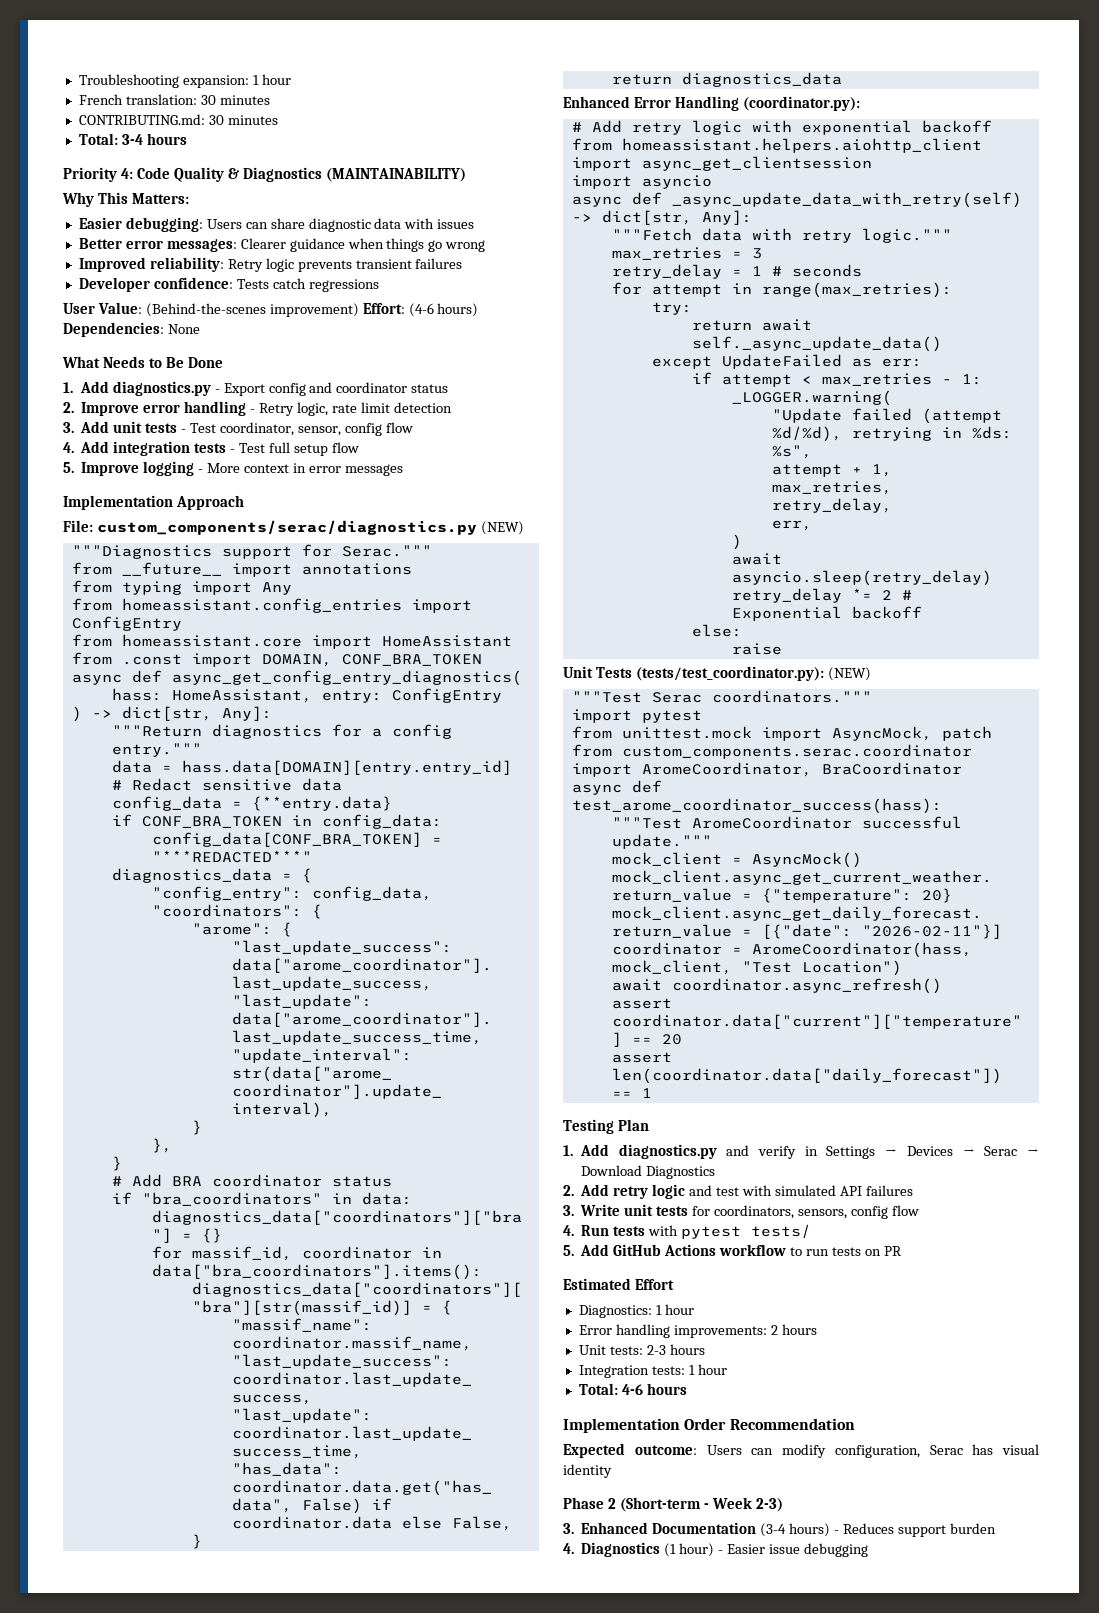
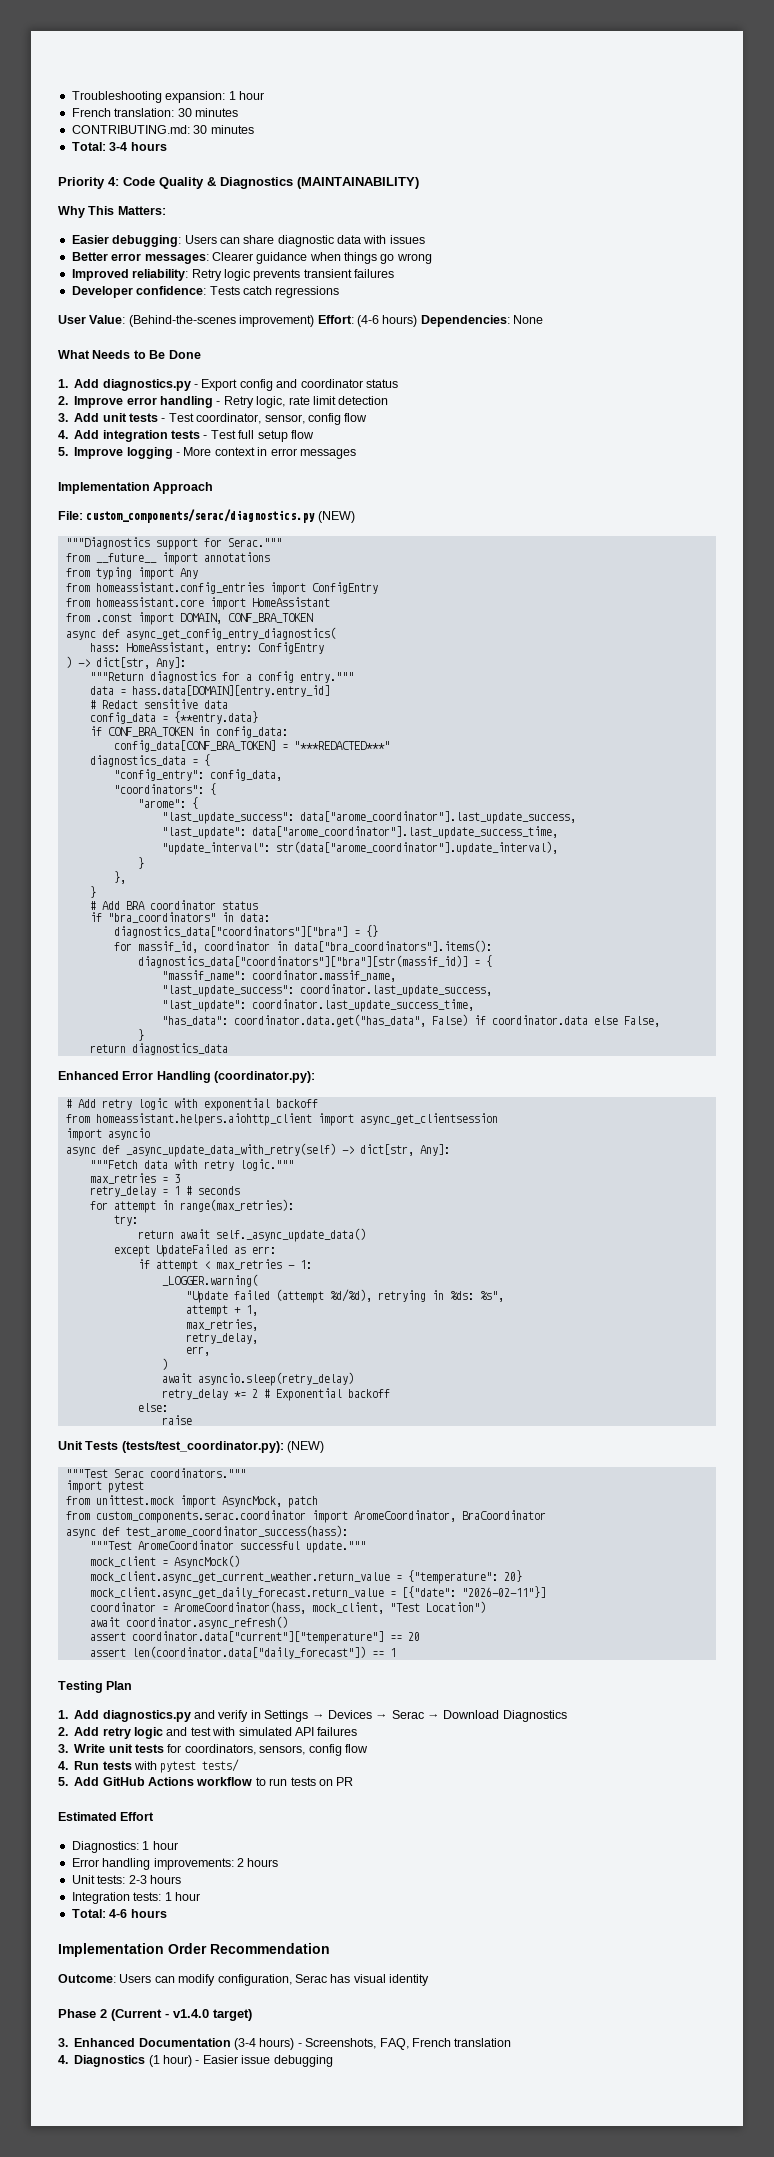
- Expected outcome: Users can modify configuration, Serac has visual identity
+ Outcome: Users can modify configuration, Serac has visual identity
- Phase 2 (Short-term - Week 2-3)
+ Phase 2 (Current - v1.4.0 target)
- 3. Enhanced Documentation (3-4 hours) - Reduces support burden
+ 3. Enhanced Documentation (3-4 hours) - Screenshots, FAQ, French translation

